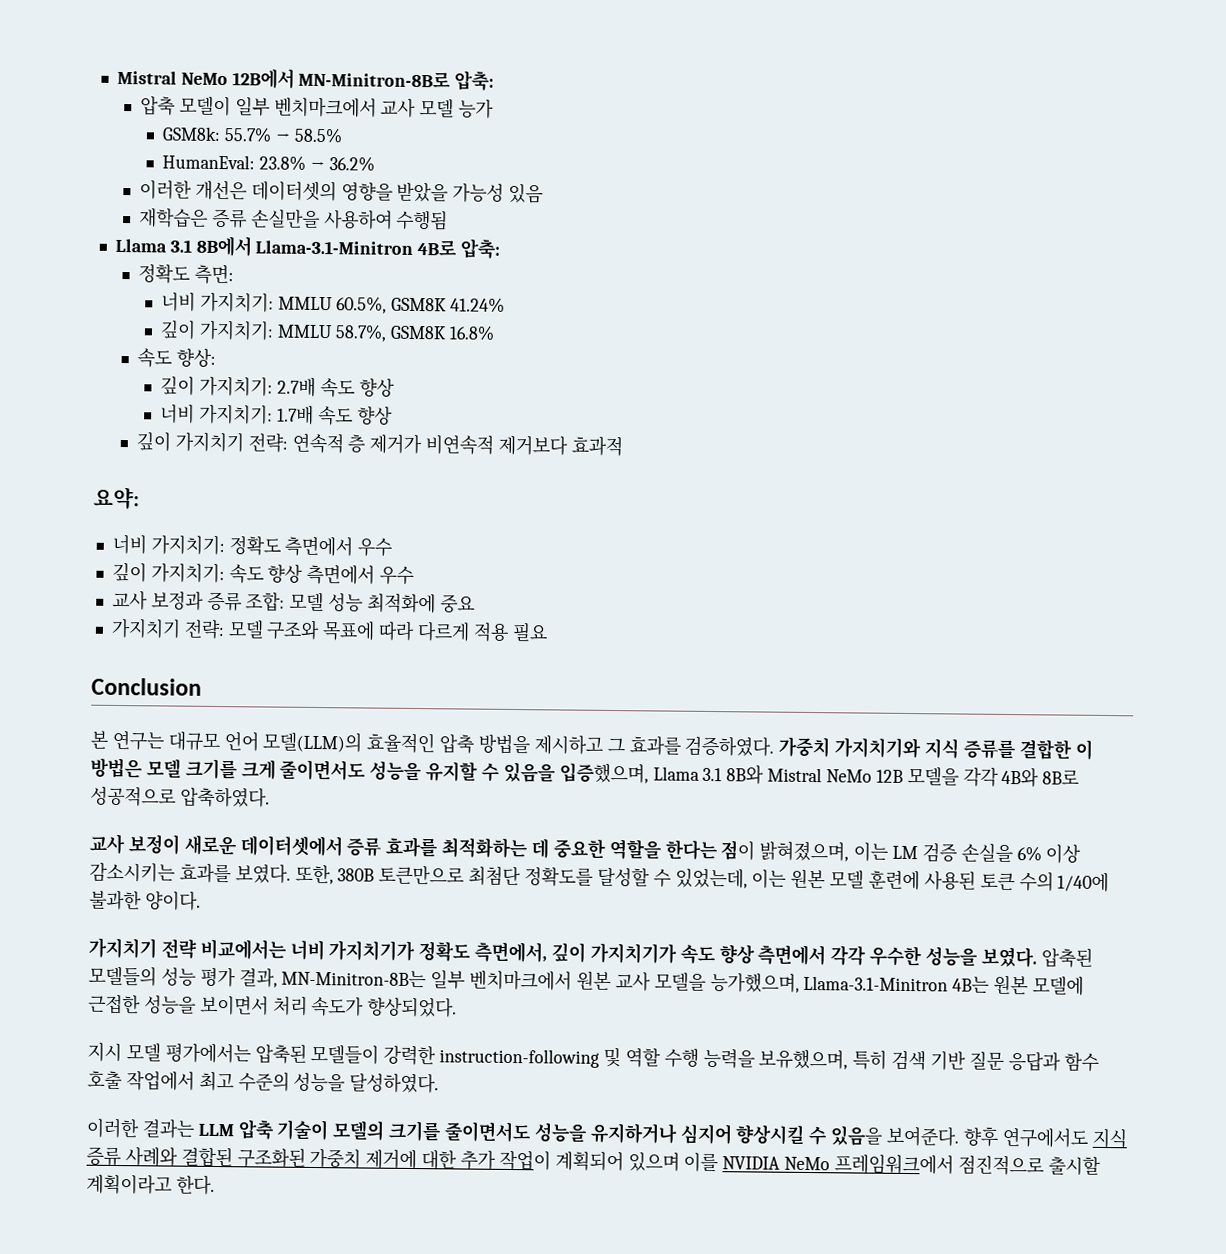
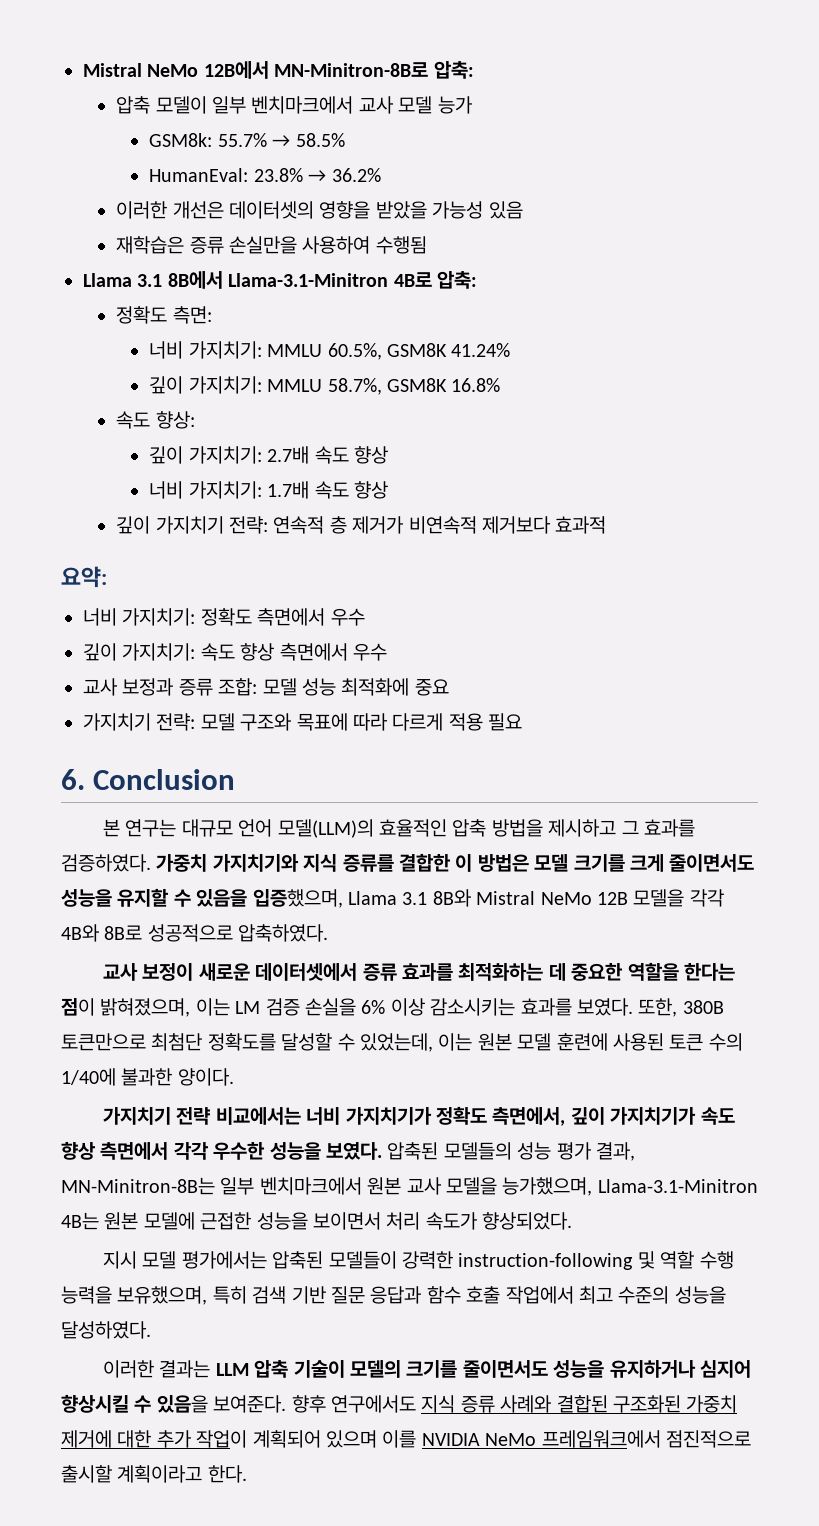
- Conclusion
+ 6. Conclusion

